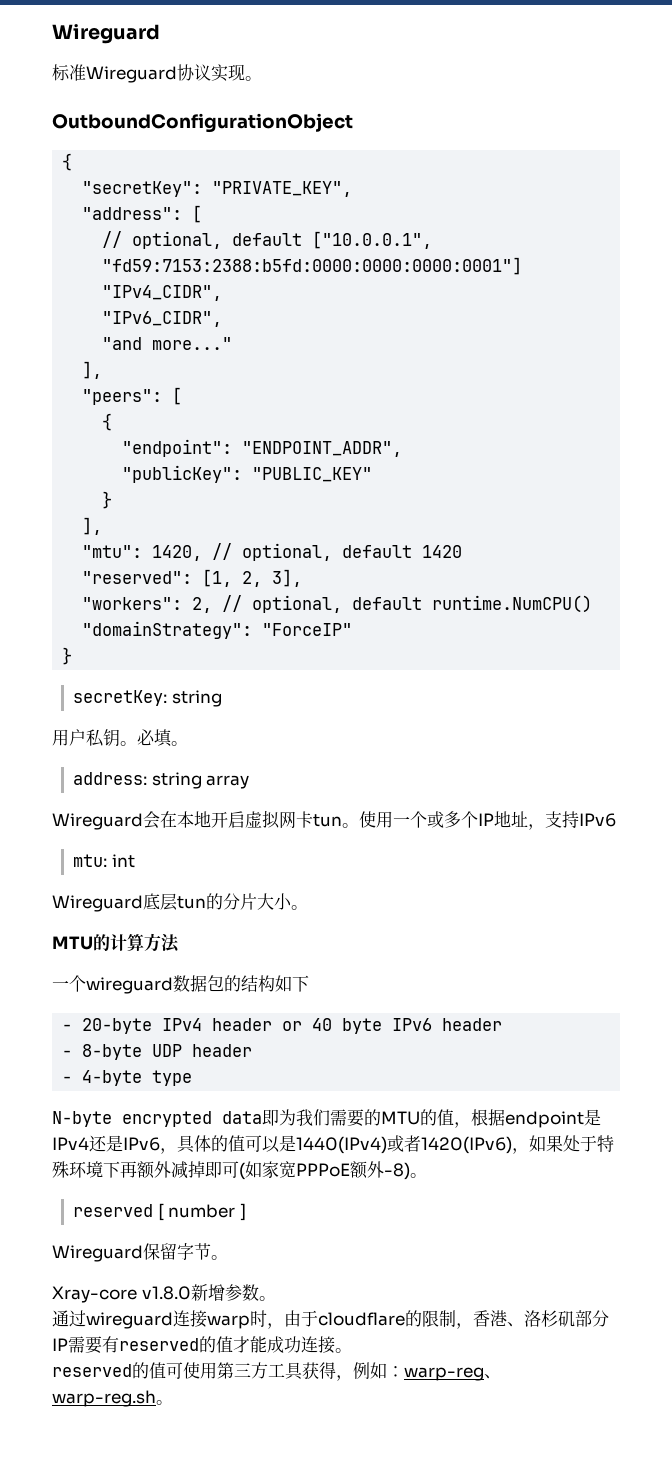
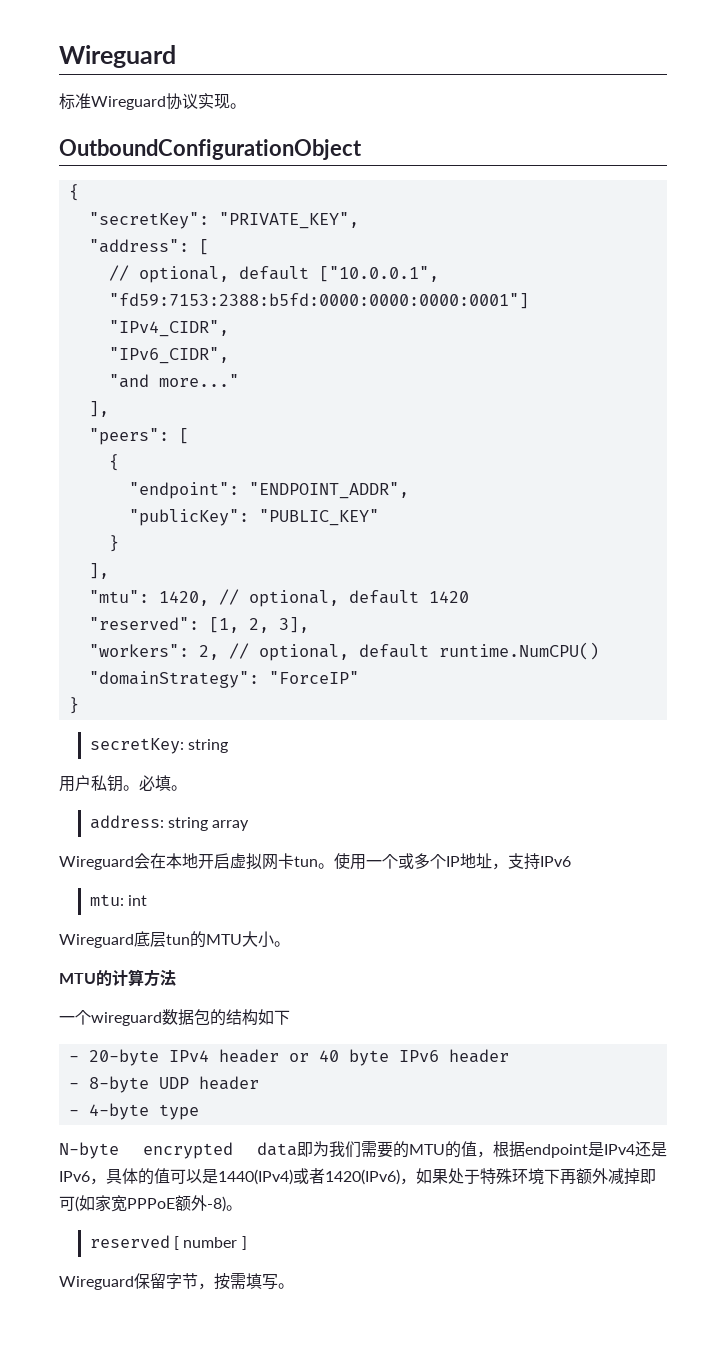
- Wireguard底层tun的分片大小。
+ Wireguard底层tun的MTU大小。
- Wireguard保留字节。
- Xray-core v1.8.0新增参数。
- 通过wireguard连接warp时，由于cloudflare的限制，香港、洛杉矶部分IP需要有reserved的值才能成功连接。
- reserved的值可使用第三方工具获得，例如：warp-reg、warp-reg.sh。
+ Wireguard保留字节，按需填写。

